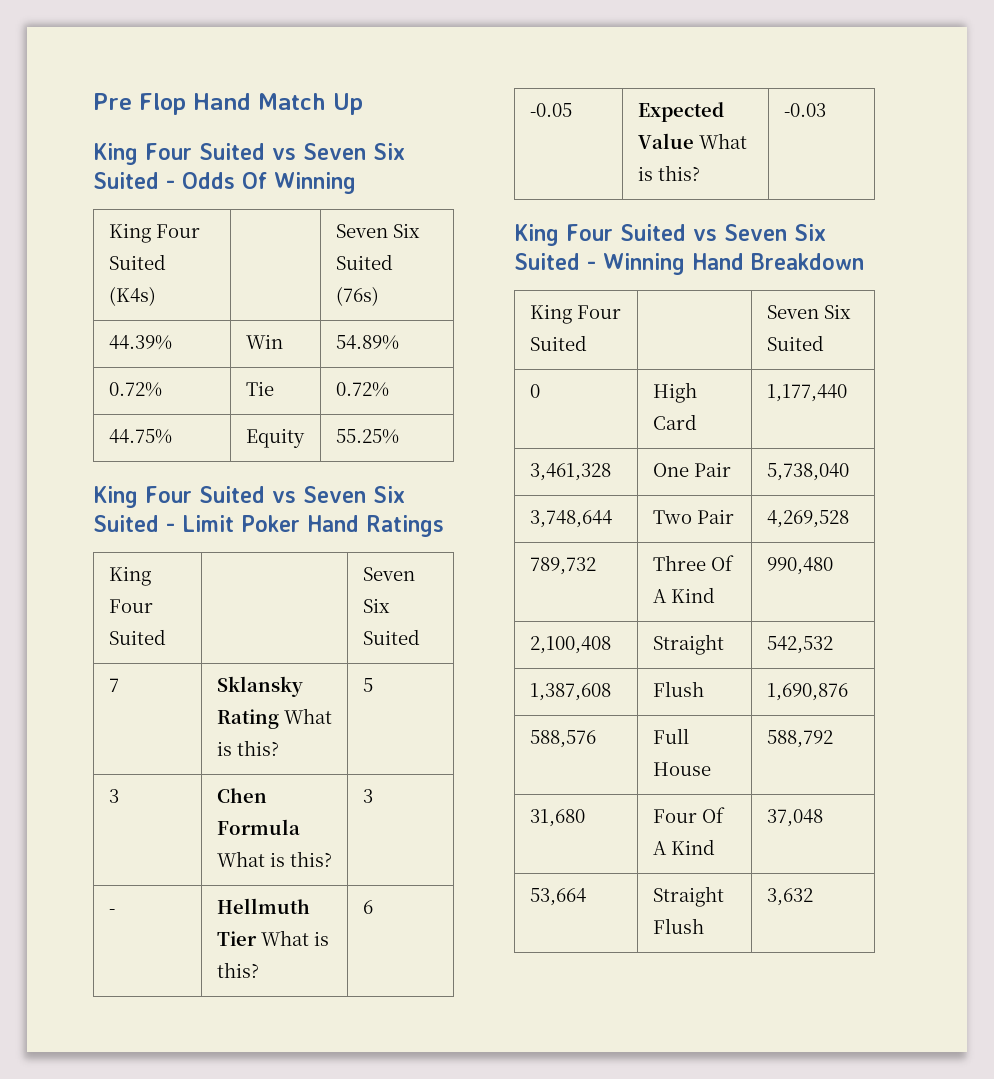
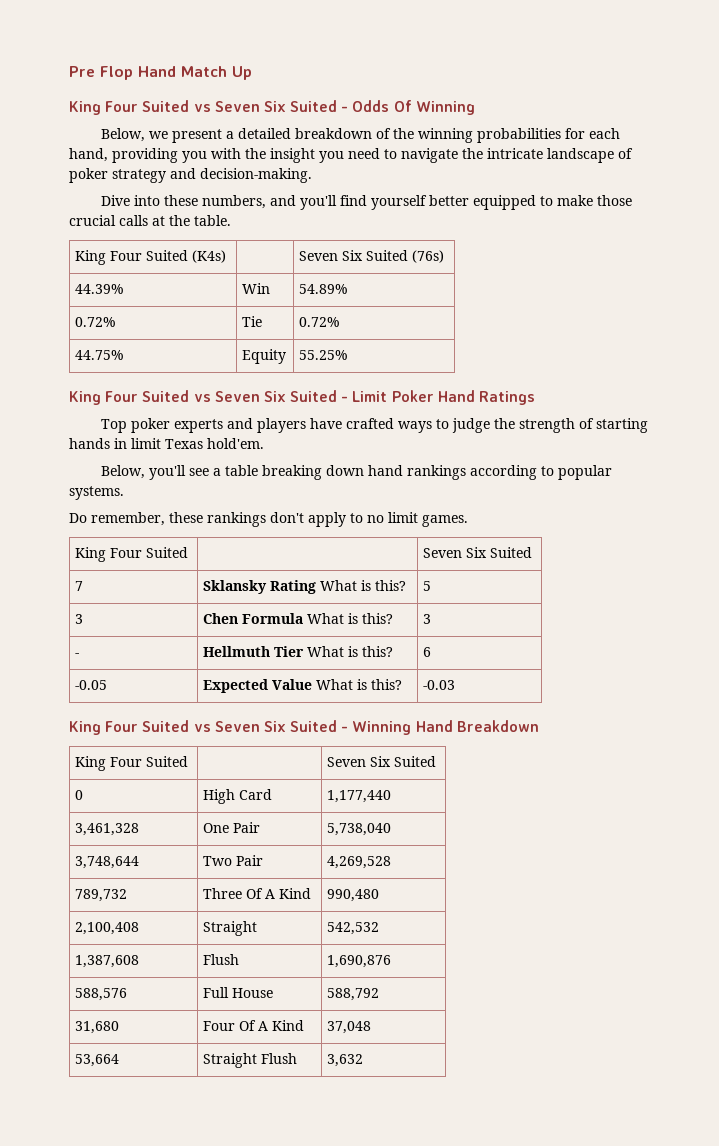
+ Below, we present a detailed breakdown of the winning probabilities for each hand, providing you with the insight you need to navigate the intricate landscape of poker strategy and decision-making.
+ Dive into these numbers, and you'll find yourself better equipped to make those crucial calls at the table.
+ Top poker experts and players have crafted ways to judge the strength of starting hands in limit Texas hold'em.
+ Below, you'll see a table breaking down hand rankings according to popular systems.
+ Do remember, these rankings don't apply to no limit games.

